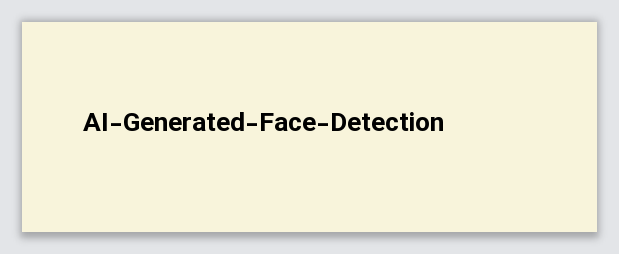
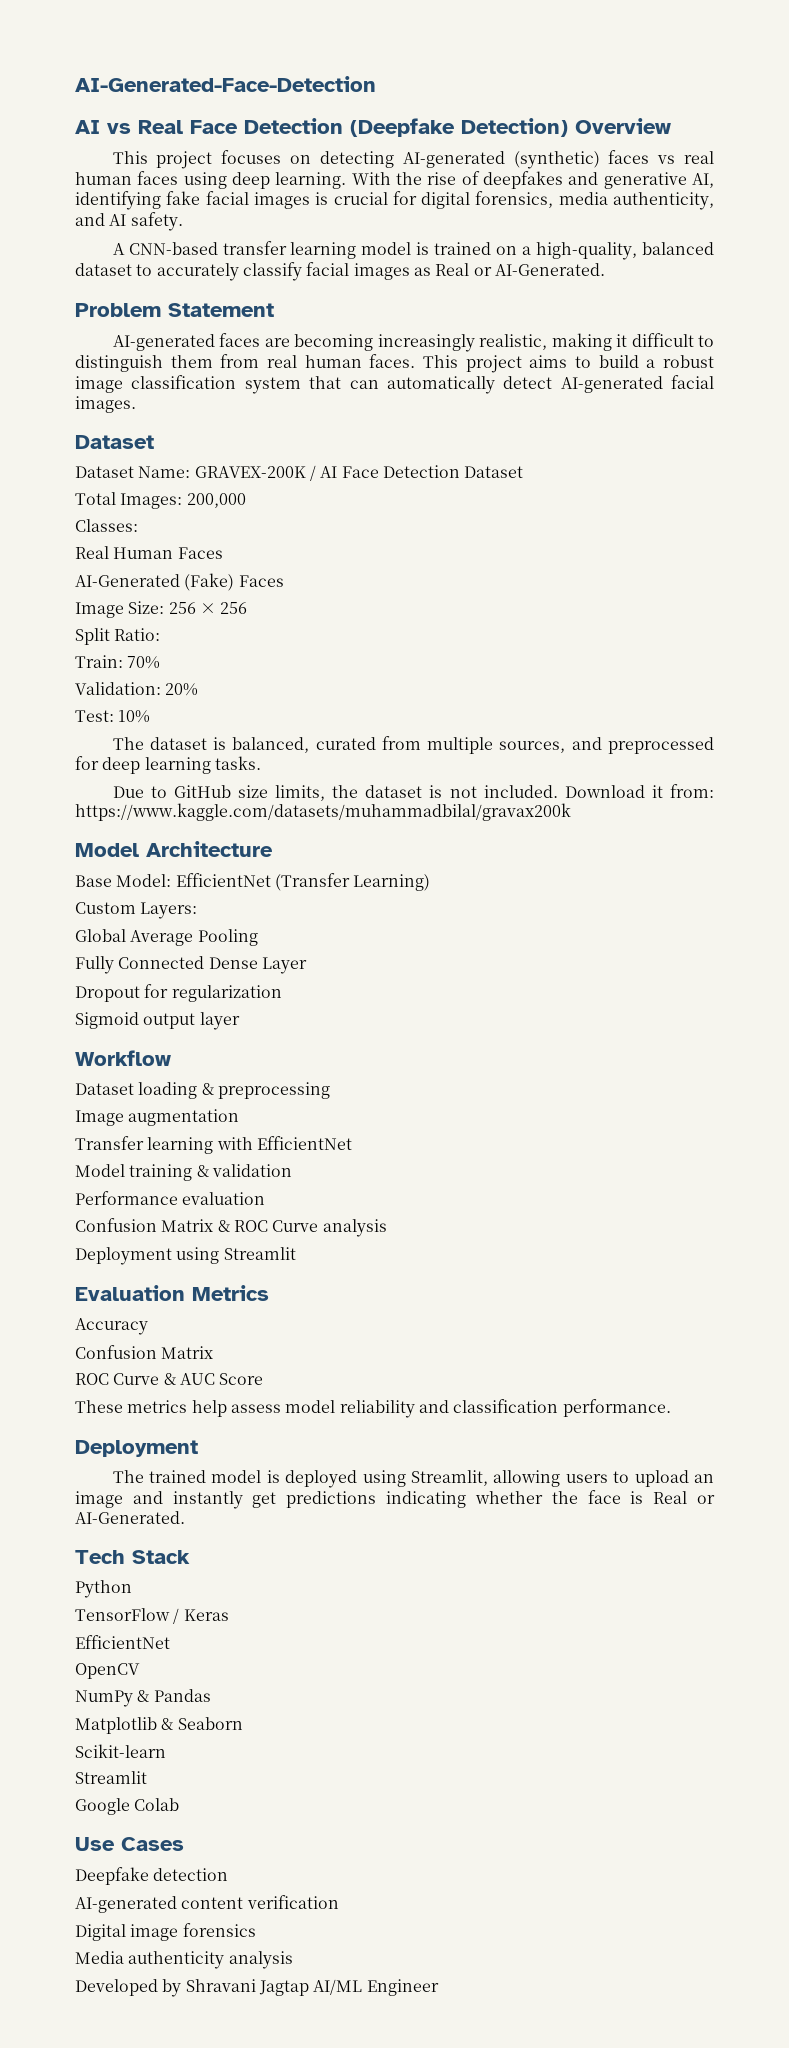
+ AI vs Real Face Detection (Deepfake Detection) Overview
+ This project focuses on detecting AI-generated (synthetic) faces vs real human faces using deep learning. With the rise of deepfakes and generative AI, identifying fake facial images is crucial for digital forensics, media authenticity, and AI safety.
+ A CNN-based transfer learning model is trained on a high-quality, balanced dataset to accurately classify facial images as Real or AI-Generated.
+ Problem Statement
+ AI-generated faces are becoming increasingly realistic, making it difficult to distinguish them from real human faces. This project aims to build a robust image classification system that can automatically detect AI-generated facial images.
+ Dataset
+ Dataset Name: GRAVEX-200K / AI Face Detection Dataset
+ Total Images: 200,000
+ Classes:
+ Real Human Faces
+ AI-Generated (Fake) Faces
+ Image Size: 256 × 256
+ Split Ratio:
+ Train: 70%
+ Validation: 20%
+ Test: 10%
+ The dataset is balanced, curated from multiple sources, and preprocessed for deep learning tasks.
+ Due to GitHub size limits, the dataset is not included. Download it from: https://www.kaggle.com/datasets/muhammadbilal/gravax200k
+ Model Architecture
+ Base Model: EfficientNet (Transfer Learning)
+ Custom Layers:
+ Global Average Pooling
+ Fully Connected Dense Layer
+ Dropout for regularization
+ Sigmoid output layer
+ Workflow
+ Dataset loading & preprocessing
+ Image augmentation
+ Transfer learning with EfficientNet
+ Model training & validation
+ Performance evaluation
+ Confusion Matrix & ROC Curve analysis
+ Deployment using Streamlit
+ Evaluation Metrics
+ Accuracy
+ Confusion Matrix
+ ROC Curve & AUC Score
+ These metrics help assess model reliability and classification performance.
+ Deployment
+ The trained model is deployed using Streamlit, allowing users to upload an image and instantly get predictions indicating whether the face is Real or AI-Generated.
+ Tech Stack
+ Python
+ TensorFlow / Keras
+ EfficientNet
+ OpenCV
+ NumPy & Pandas
+ Matplotlib & Seaborn
+ Scikit-learn
+ Streamlit
+ Google Colab
+ Use Cases
+ Deepfake detection
+ AI-generated content verification
+ Digital image forensics
+ Media authenticity analysis
+ Developed by Shravani Jagtap AI/ML Engineer

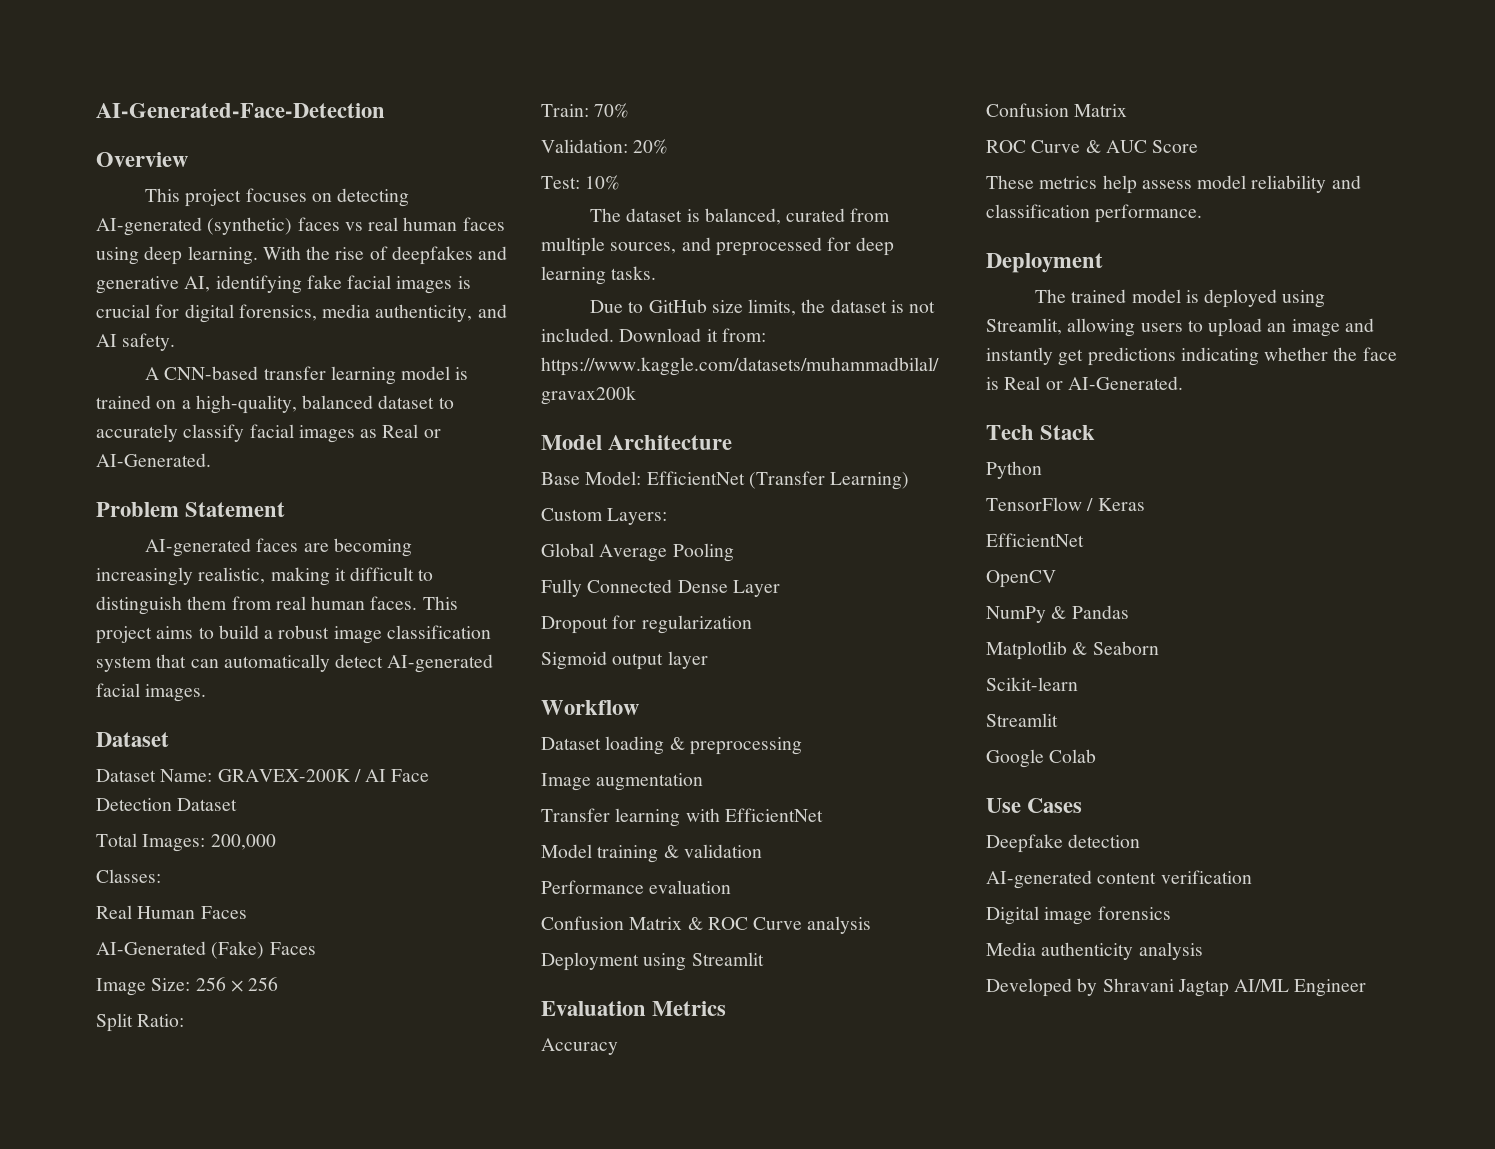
- AI vs Real Face Detection (Deepfake Detection) Overview
+ Overview

